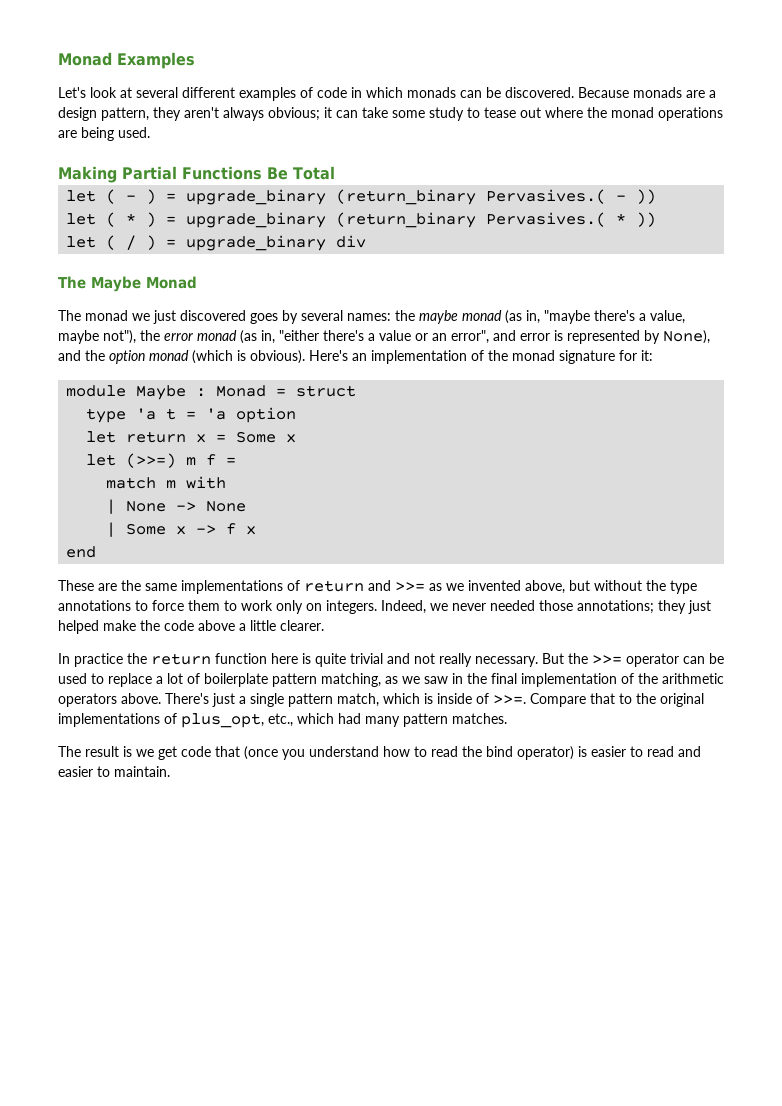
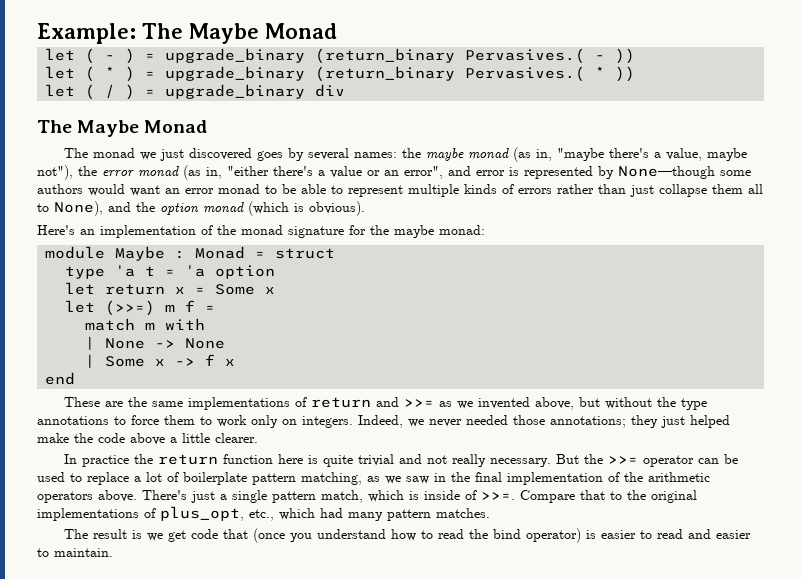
- Monad Examples
- Let's look at several different examples of code in which monads can be discovered. Because monads are a design pattern, they aren't always obvious; it can take some study to tease out where the monad operations are being used.
- Making Partial Functions Be Total
+ Example: The Maybe Monad
- The monad we just discovered goes by several names: the maybe monad (as in, "maybe there's a value, maybe not"), the error monad (as in, "either there's a value or an error", and error is represented by None), and the option monad (which is obvious). Here's an implementation of the monad signature for it:
+ The monad we just discovered goes by several names: the maybe monad (as in, "maybe there's a value, maybe not"), the error monad (as in, "either there's a value or an error", and error is represented by None—though some authors would want an error monad to be able to represent multiple kinds of errors rather than just collapse them all to None), and the option monad (which is obvious).
+ Here's an implementation of the monad signature for the maybe monad:

